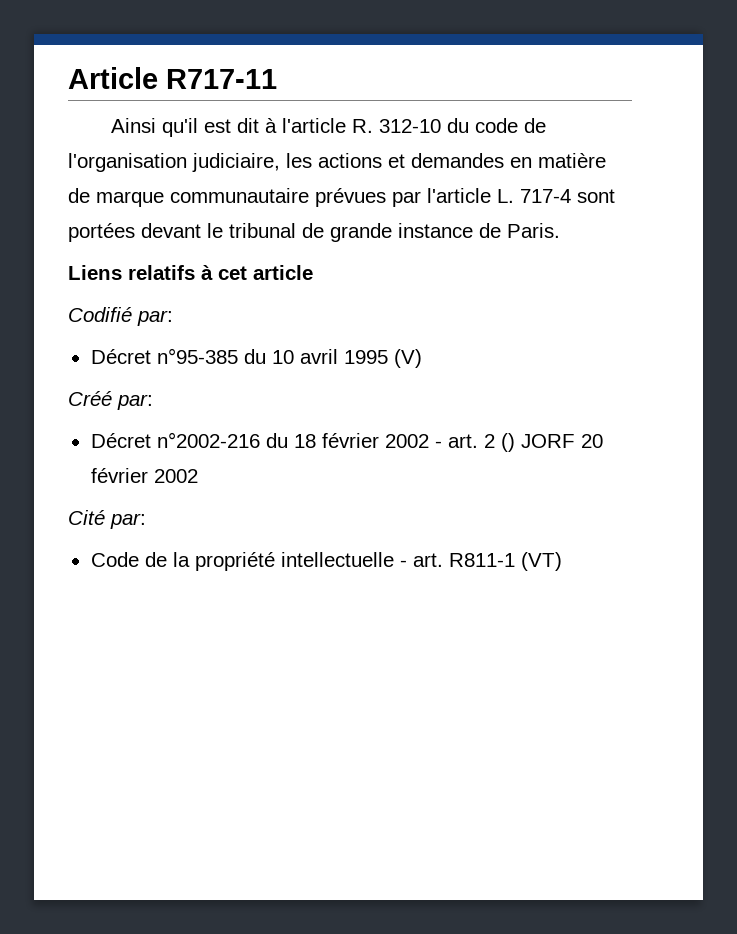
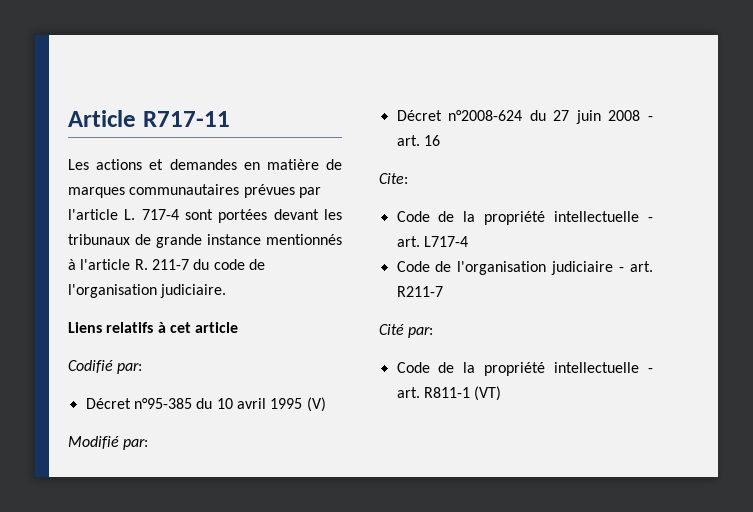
- Ainsi qu'il est dit à l'article R. 312-10 du code de l'organisation judiciaire, les actions et demandes en matière de marque communautaire prévues par l'article L. 717-4 sont portées devant le tribunal de grande instance de Paris.
+ Les actions et demandes en matière de marques communautaires prévues par l'article L. 717-4 sont portées devant les tribunaux de grande instance mentionnés à l'article R. 211-7 du code de l'organisation judiciaire.
- Créé par:
- Décret n°2002-216 du 18 février 2002 - art. 2 () JORF 20 février 2002
+ Modifié par:
+ Décret n°2008-624 du 27 juin 2008 - art. 16
+ Cite:
+ Code de la propriété intellectuelle - art. L717-4
+ Code de l'organisation judiciaire - art. R211-7

